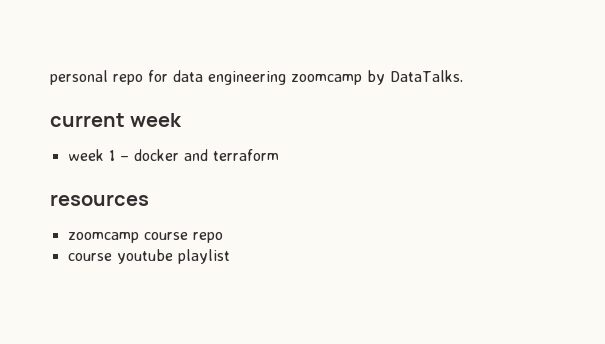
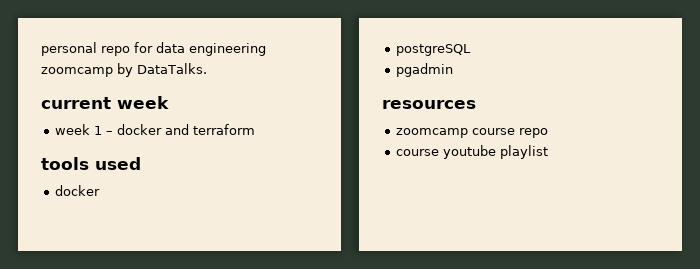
+ tools used
+ docker
+ postgreSQL
+ pgadmin

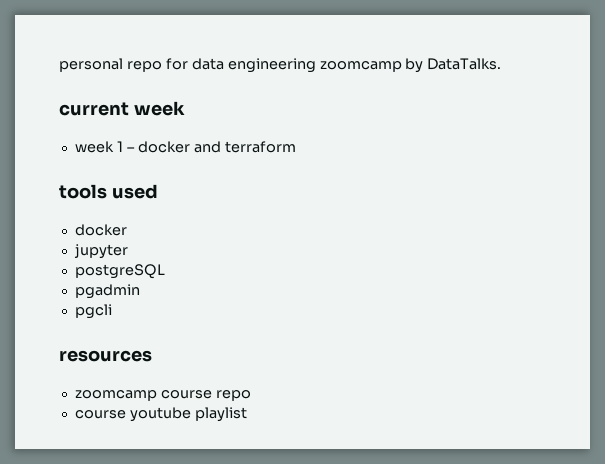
+ jupyter
+ pgcli

